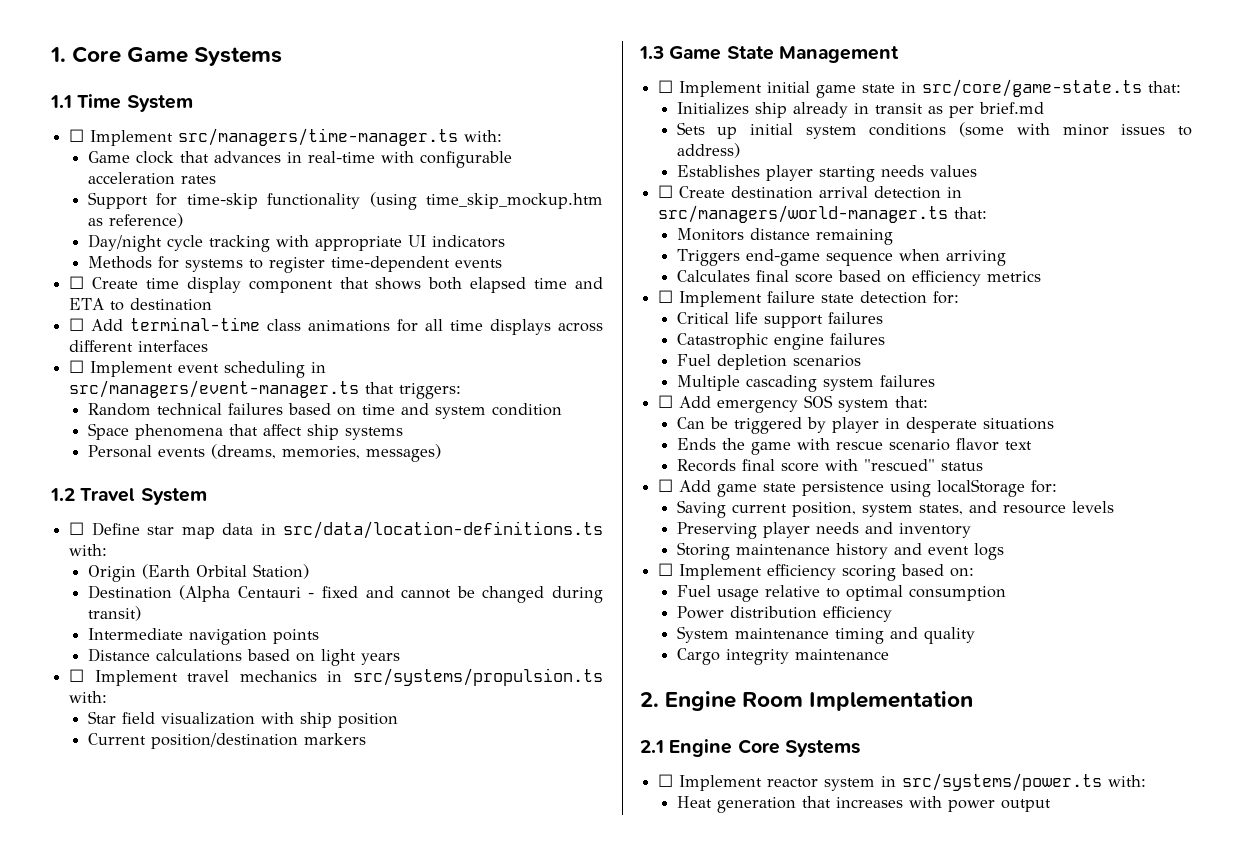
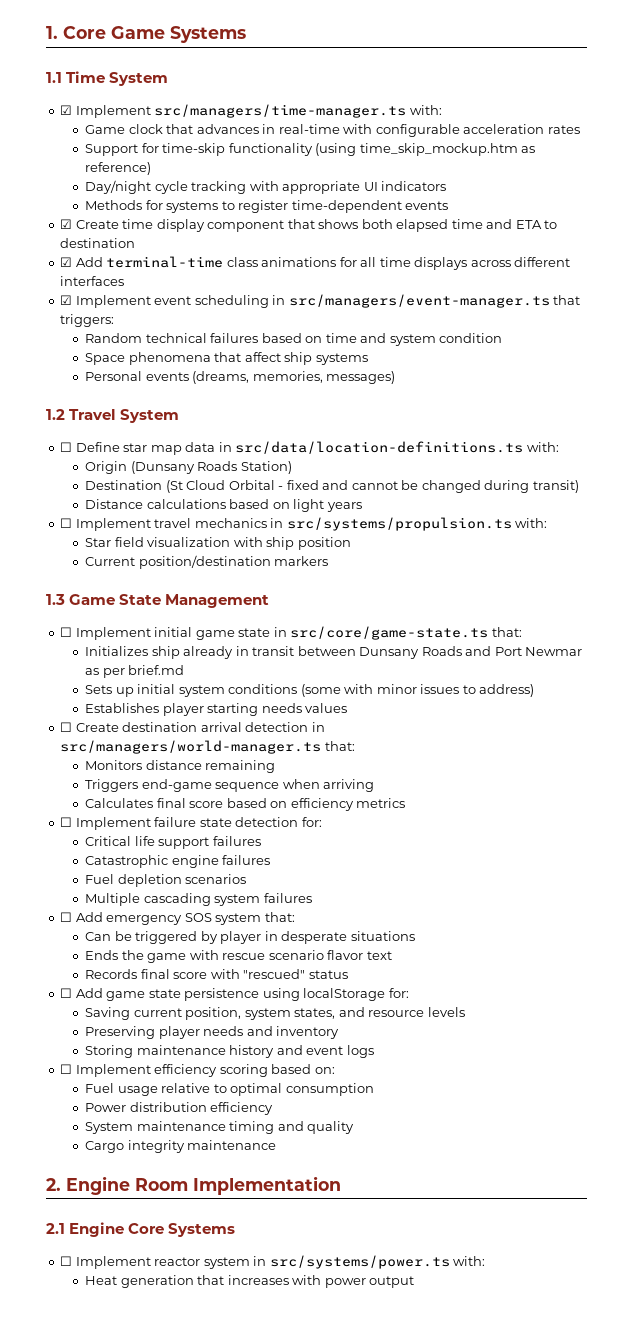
- ☐ Implement src/managers/time-manager.ts with:
+ ☑ Implement src/managers/time-manager.ts with:
- ☐ Create time display component that shows both elapsed time and ETA to destination
+ ☑ Create time display component that shows both elapsed time and ETA to destination
- ☐ Add terminal-time class animations for all time displays across different interfaces
+ ☑ Add terminal-time class animations for all time displays across different interfaces
- ☐ Implement event scheduling in src/managers/event-manager.ts that triggers:
+ ☑ Implement event scheduling in src/managers/event-manager.ts that triggers:
- Origin (Earth Orbital Station)
+ Origin (Dunsany Roads Station)
- Destination (Alpha Centauri - fixed and cannot be changed during transit)
+ Destination (St Cloud Orbital - fixed and cannot be changed during transit)
- Intermediate navigation points
- Initializes ship already in transit as per brief.md
+ Initializes ship already in transit between Dunsany Roads and Port Newmar as per brief.md

